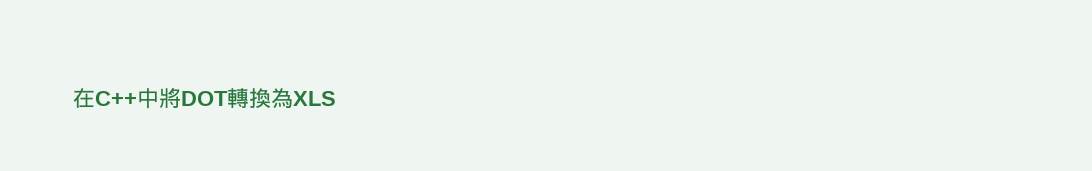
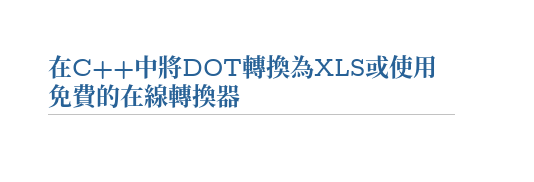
- 在C++中將DOT轉換為XLS
+ 在C++中將DOT轉換為XLS或使用免費的在線轉換器

